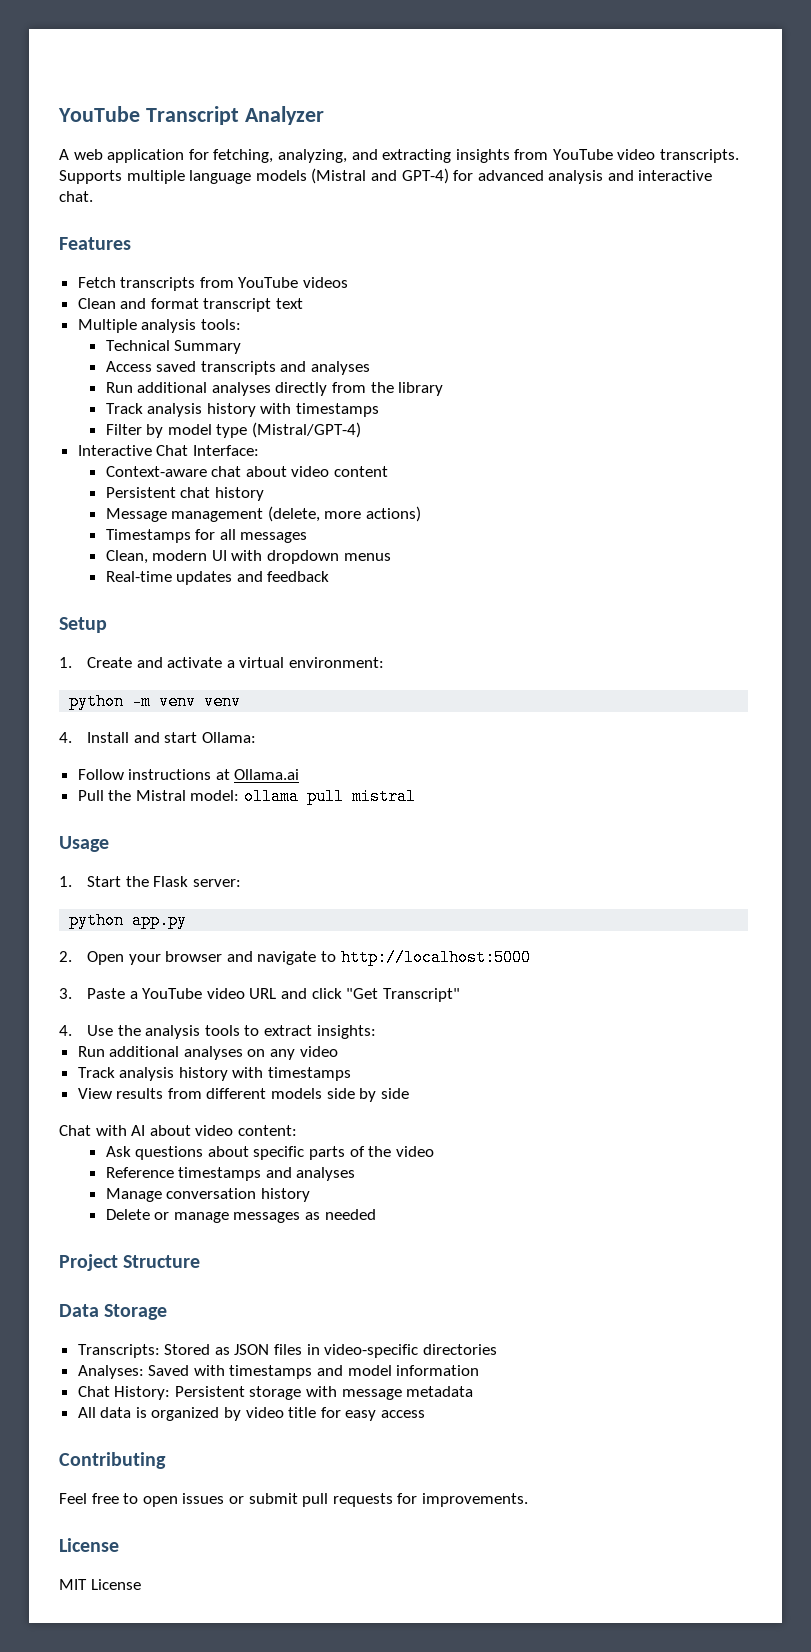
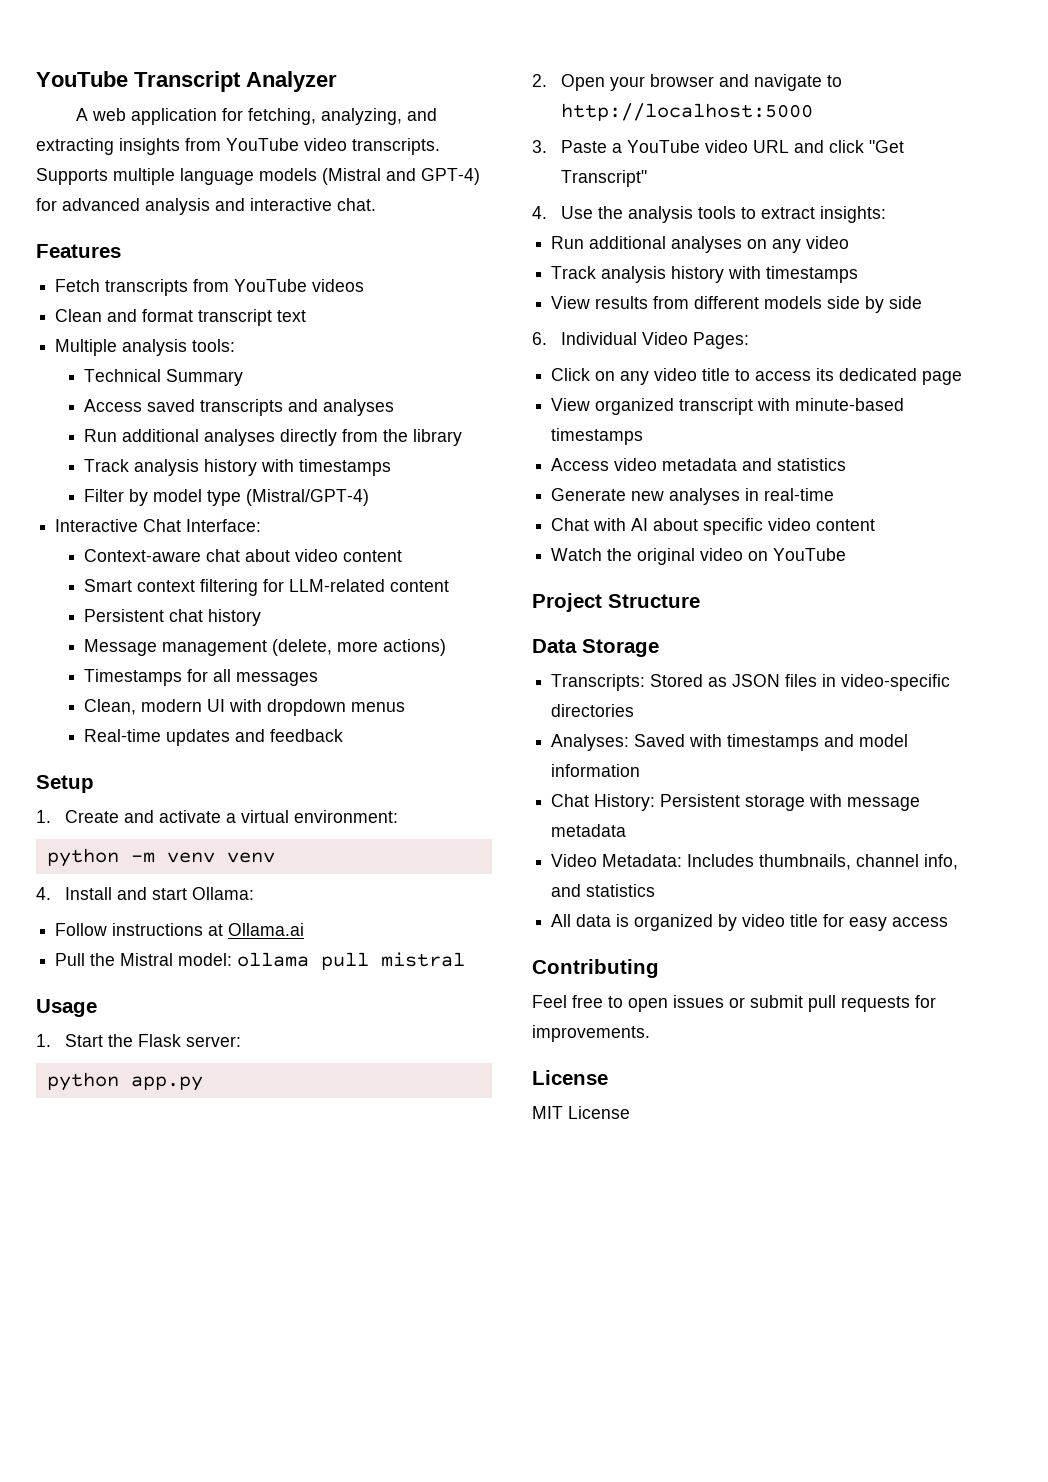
+ Smart context filtering for LLM-related content
- Chat with AI about video content:
- Ask questions about specific parts of the video
- Reference timestamps and analyses
- Manage conversation history
- Delete or manage messages as needed
+ 6. Individual Video Pages:
+ Click on any video title to access its dedicated page
+ View organized transcript with minute-based timestamps
+ Access video metadata and statistics
+ Generate new analyses in real-time
+ Chat with AI about specific video content
+ Watch the original video on YouTube
+ Video Metadata: Includes thumbnails, channel info, and statistics

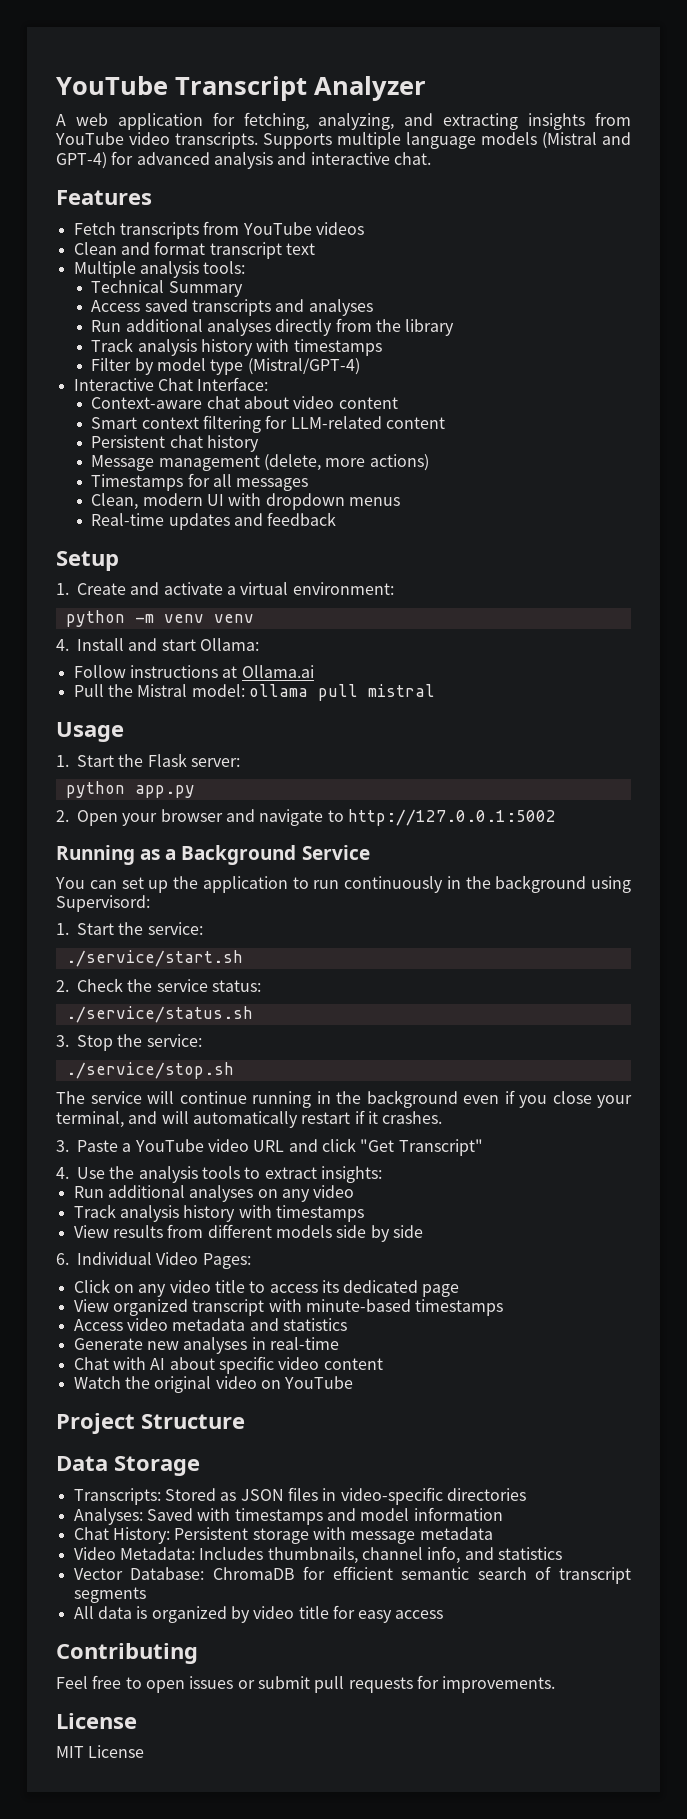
- 2. Open your browser and navigate to http://localhost:5000
+ 2. Open your browser and navigate to http://127.0.0.1:5002
+ Running as a Background Service
+ You can set up the application to run continuously in the background using Supervisord:
+ 1. Start the service:
+ ./service/start.sh
+ 2. Check the service status:
+ ./service/status.sh
+ 3. Stop the service:
+ ./service/stop.sh
+ The service will continue running in the background even if you close your terminal, and will automatically restart if it crashes.
+ Vector Database: ChromaDB for efficient semantic search of transcript segments

